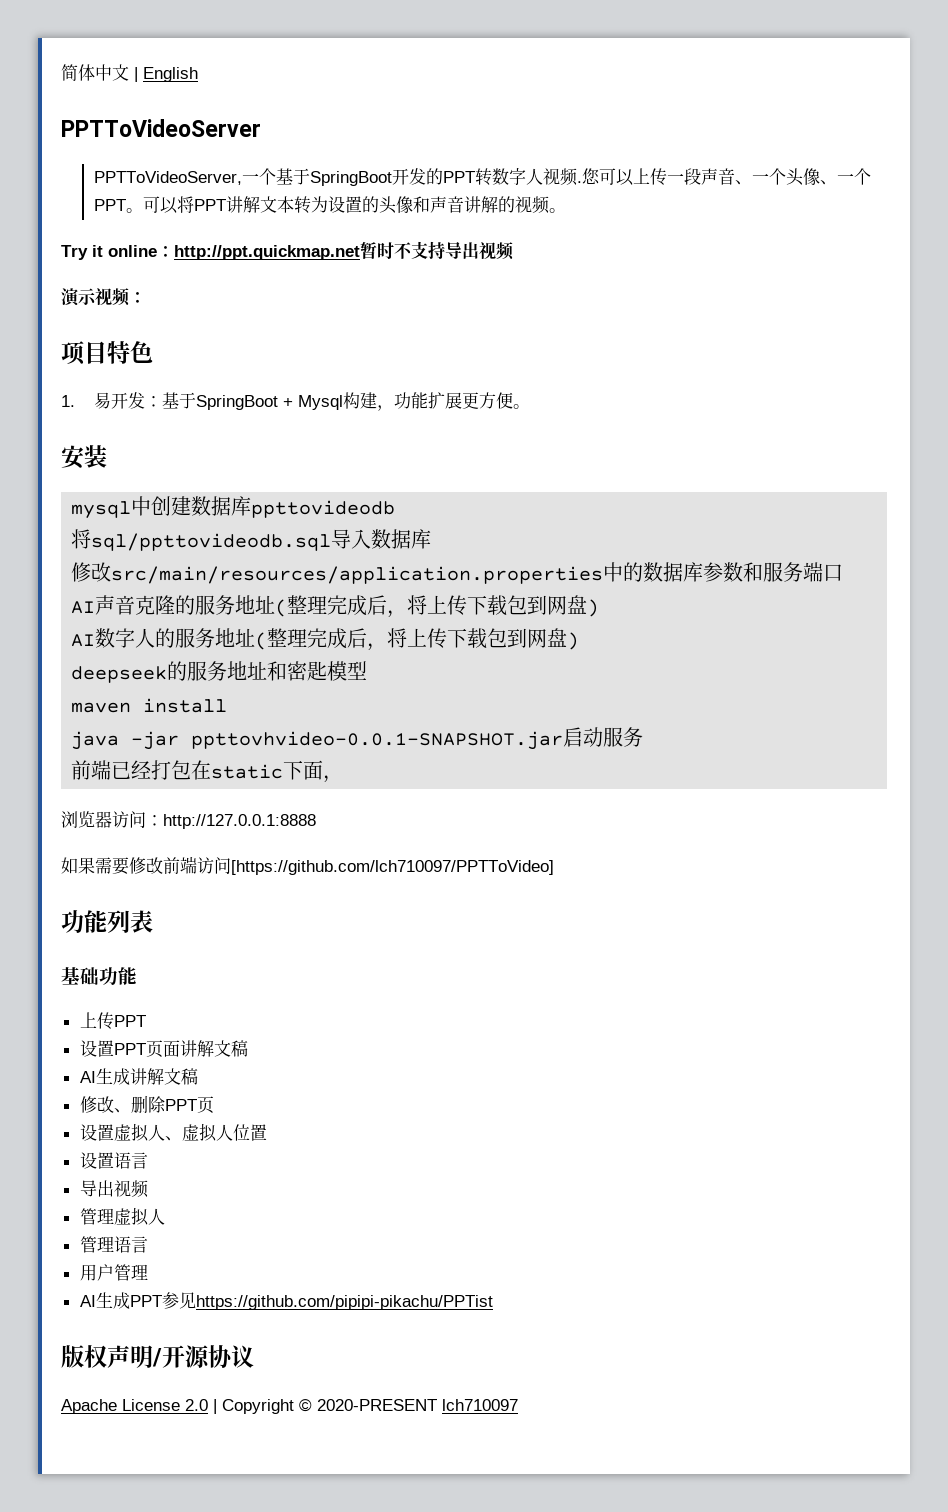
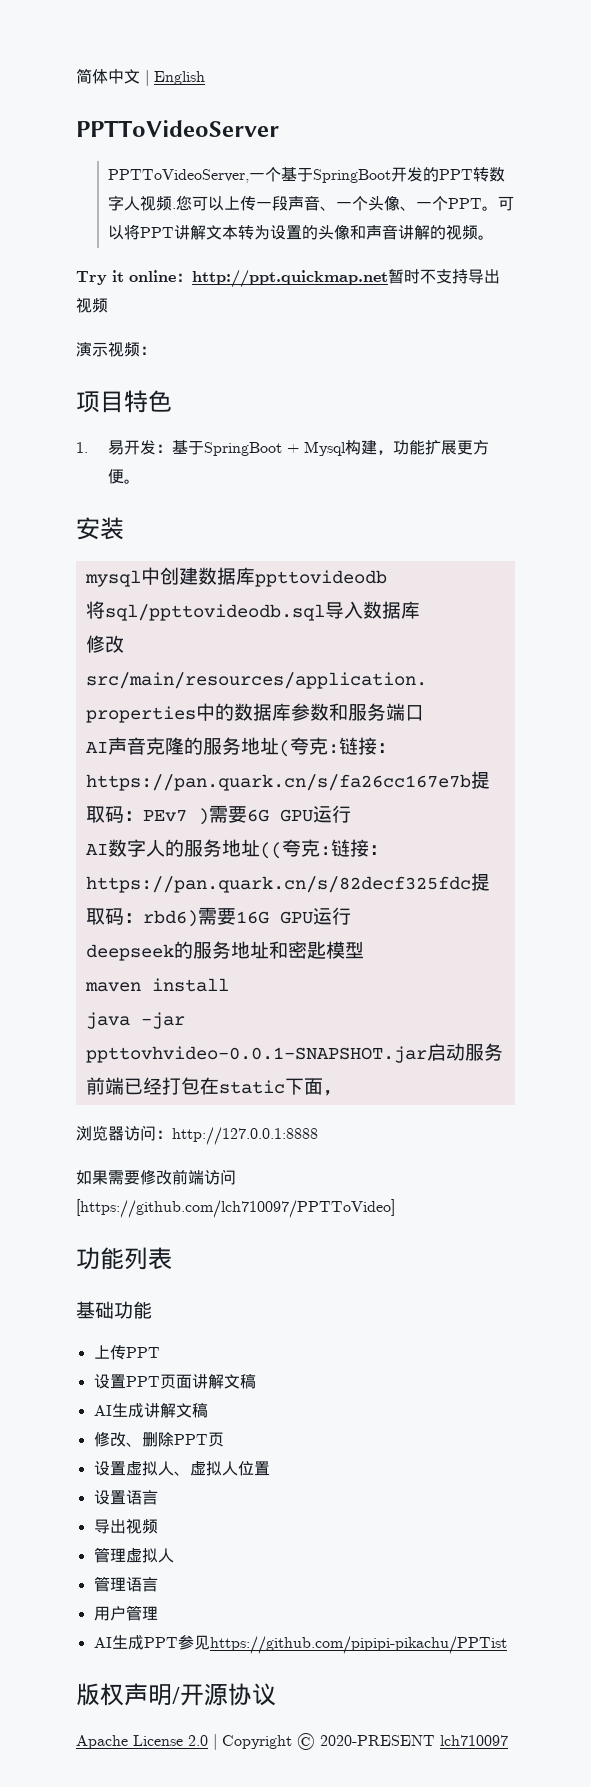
- AI声音克隆的服务地址(整理完成后，将上传下载包到网盘)
+ AI声音克隆的服务地址(夸克:链接：https://pan.quark.cn/s/fa26cc167e7b提取码：PEv7 )需要6G GPU运行
- AI数字人的服务地址(整理完成后，将上传下载包到网盘)
+ AI数字人的服务地址((夸克:链接：https://pan.quark.cn/s/82decf325fdc提取码：rbd6)需要16G GPU运行

